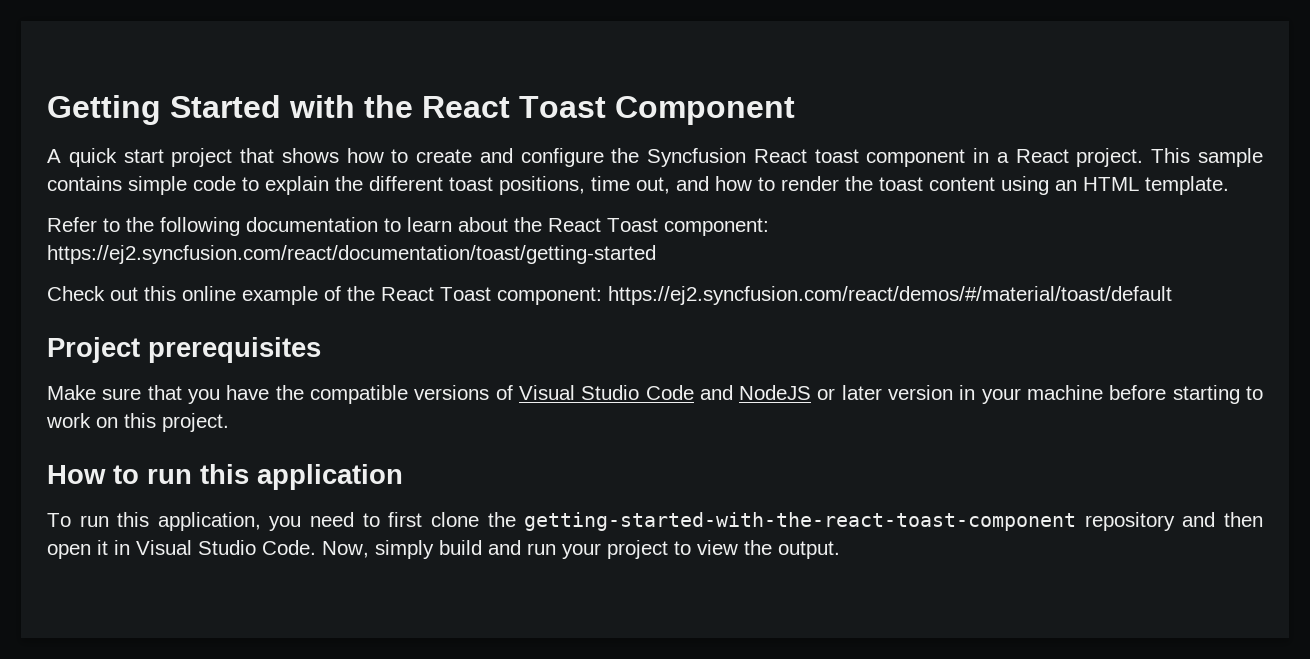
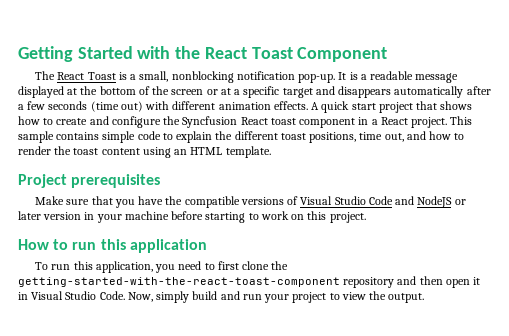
+ The React Toast is a small, nonblocking notification pop-up. It is a readable message displayed at the bottom of the screen or at a specific target and disappears automatically after a few seconds (time out) with different animation effects.
- Refer to the following documentation to learn about the React Toast component: https://ej2.syncfusion.com/react/documentation/toast/getting-started
- Check out this online example of the React Toast component: https://ej2.syncfusion.com/react/demos/#/material/toast/default

